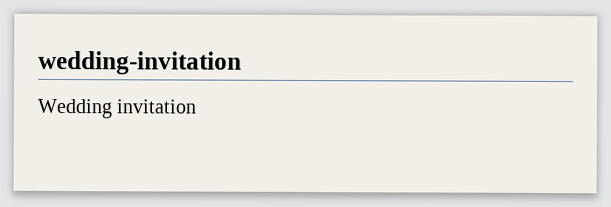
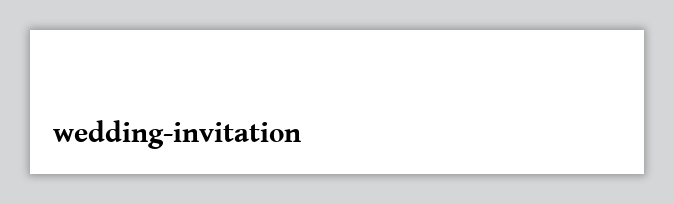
- Wedding invitation

